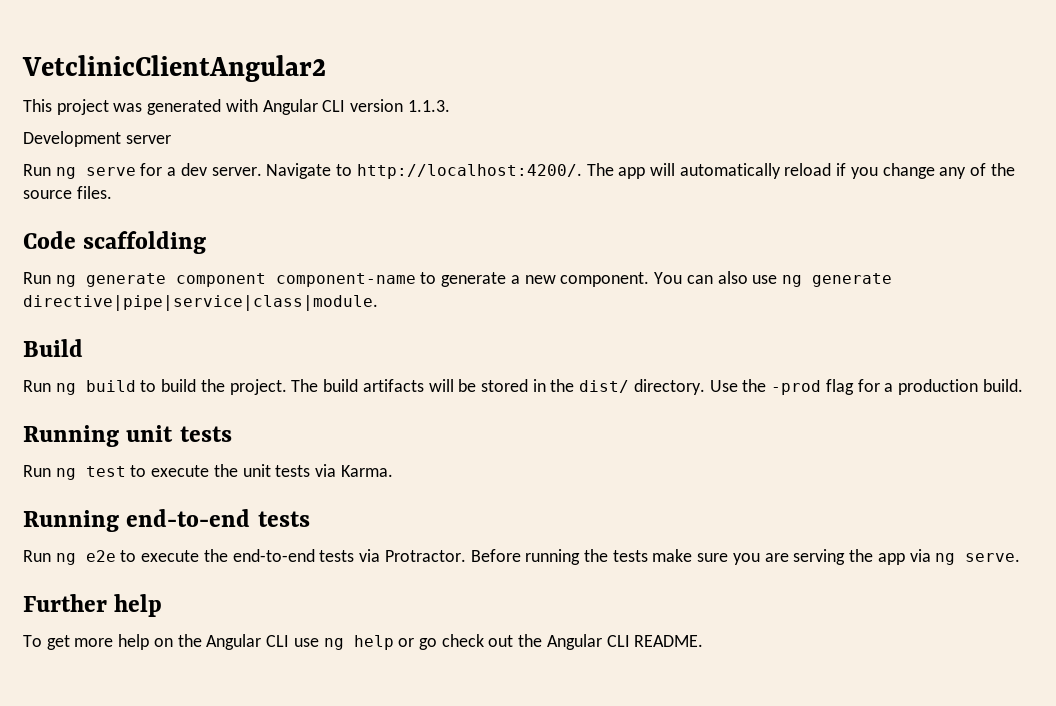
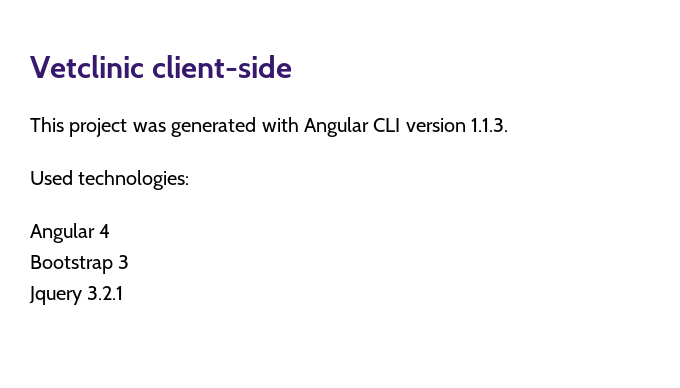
- VetclinicClientAngular2
+ Vetclinic client-side
- Development server
- Run ng serve for a dev server. Navigate to http://localhost:4200/. The app will automatically reload if you change any of the source files.
- Code scaffolding
- Run ng generate component component-name to generate a new component. You can also use ng generate directive|pipe|service|class|module.
- Build
- Run ng build to build the project. The build artifacts will be stored in the dist/ directory. Use the -prod flag for a production build.
- Running unit tests
- Run ng test to execute the unit tests via Karma.
- Running end-to-end tests
- Run ng e2e to execute the end-to-end tests via Protractor. Before running the tests make sure you are serving the app via ng serve.
- Further help
- To get more help on the Angular CLI use ng help or go check out the Angular CLI README.
+ Used technologies:
+ Angular 4
+ Bootstrap 3
+ Jquery 3.2.1

